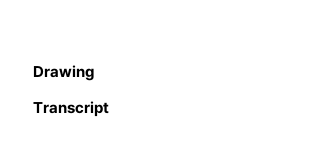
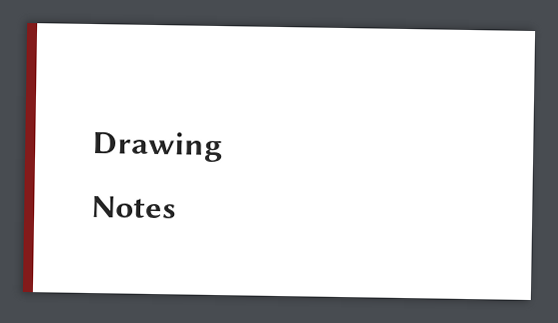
- Transcript
+ Notes

